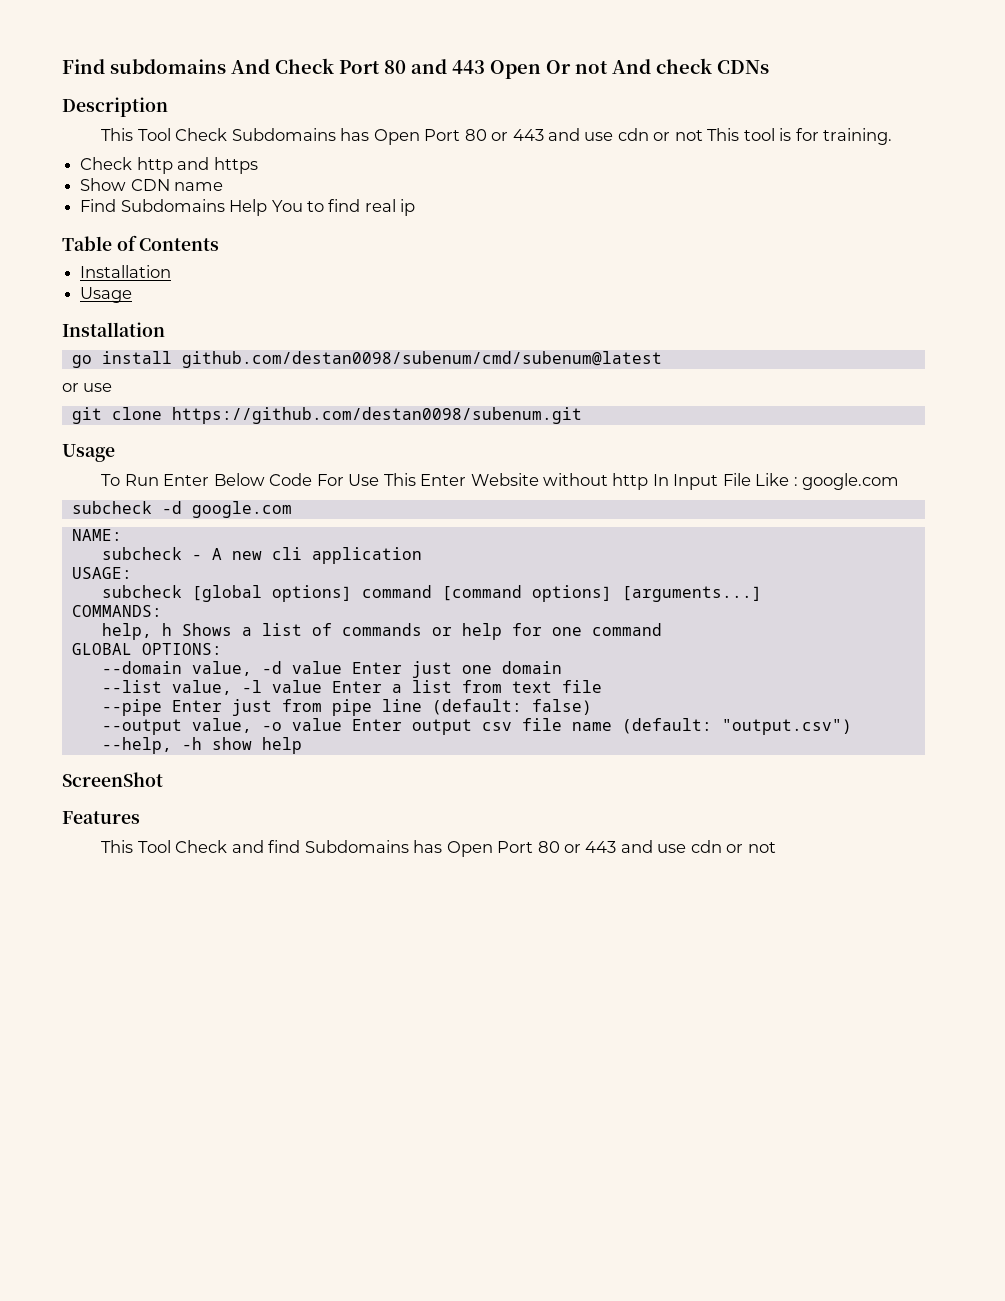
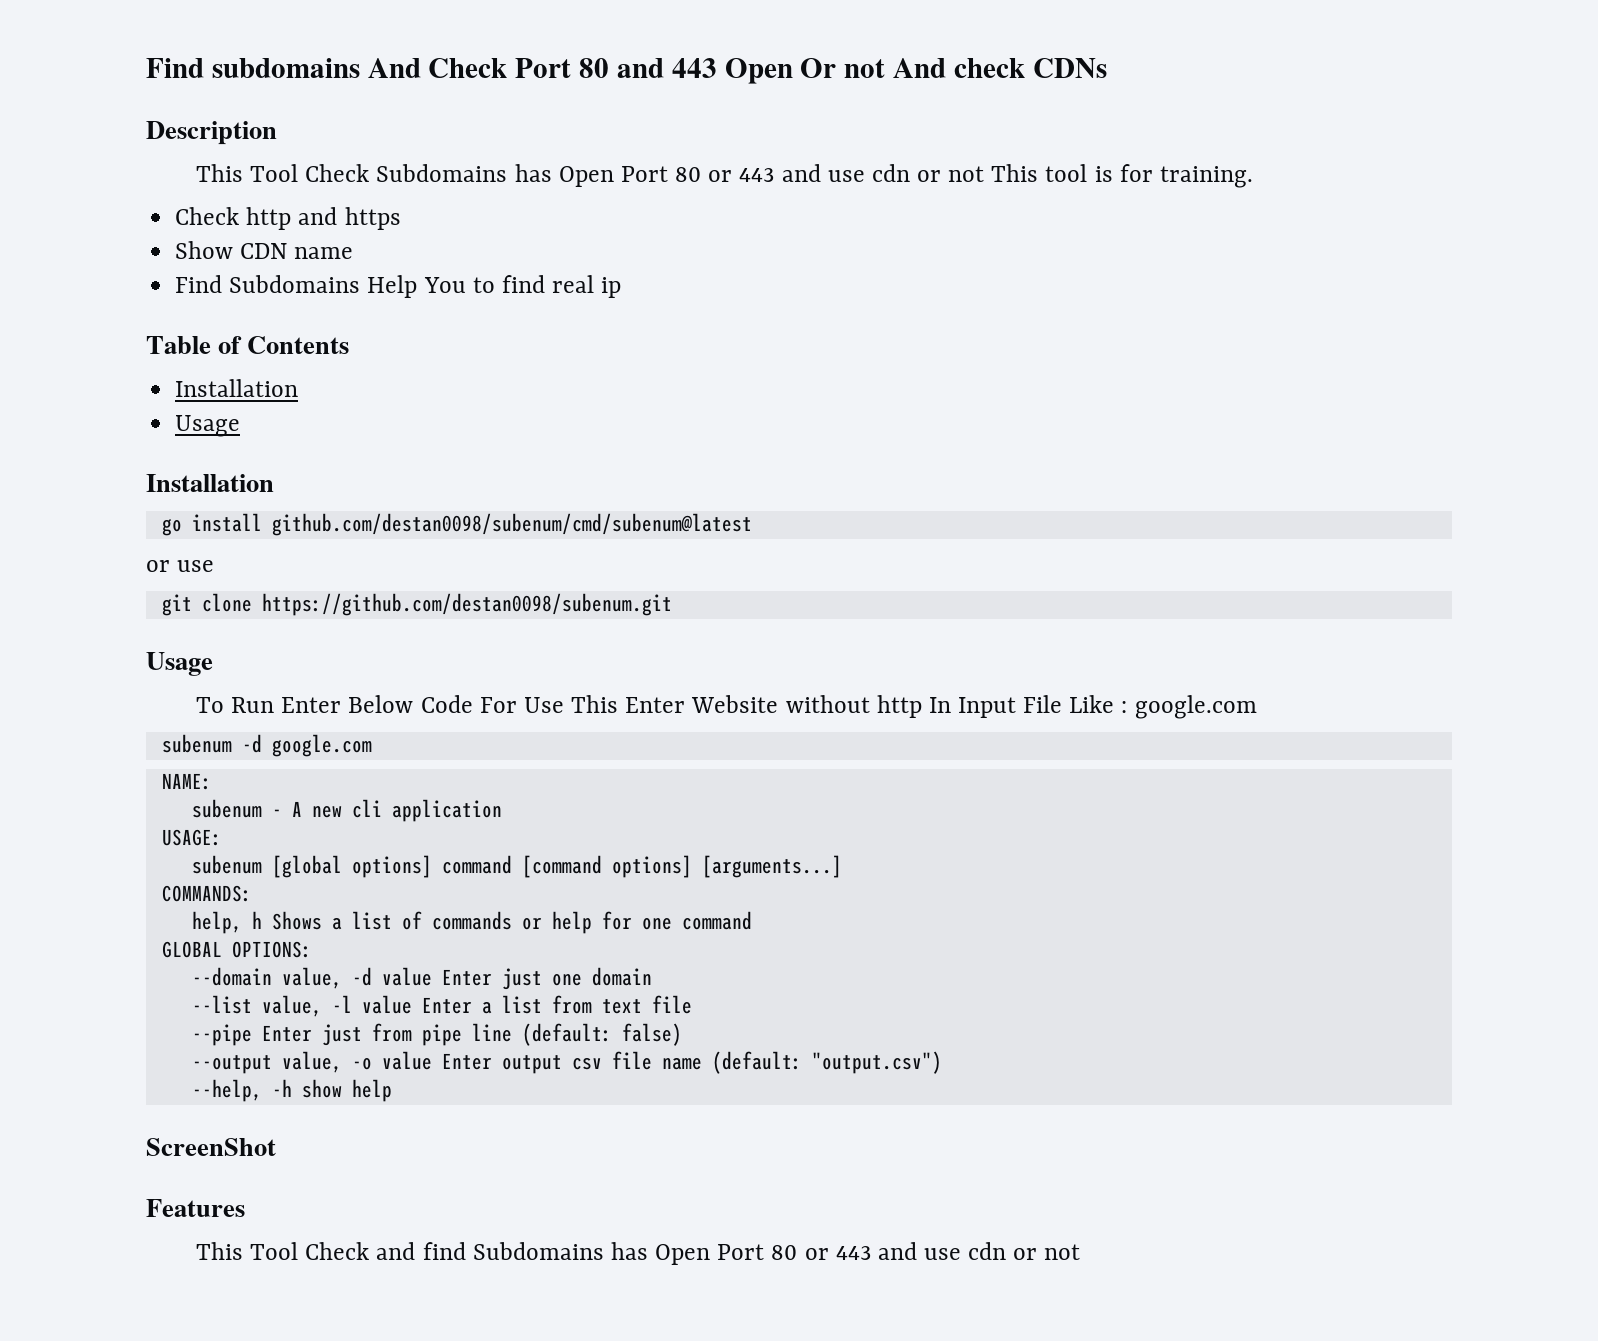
- subcheck -d google.com
+ subenum -d google.com
- subcheck - A new cli application
+ subenum - A new cli application
- subcheck [global options] command [command options] [arguments...]
+ subenum [global options] command [command options] [arguments...]

